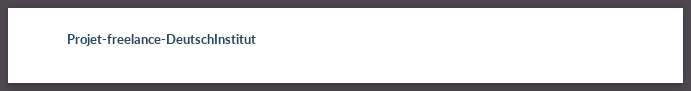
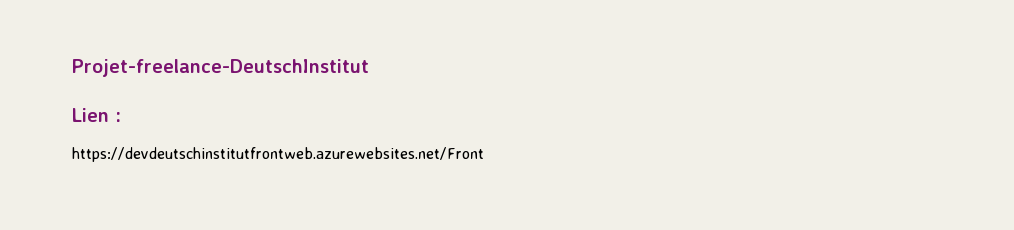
+ Lien :
+ https://devdeutschinstitutfrontweb.azurewebsites.net/Front

